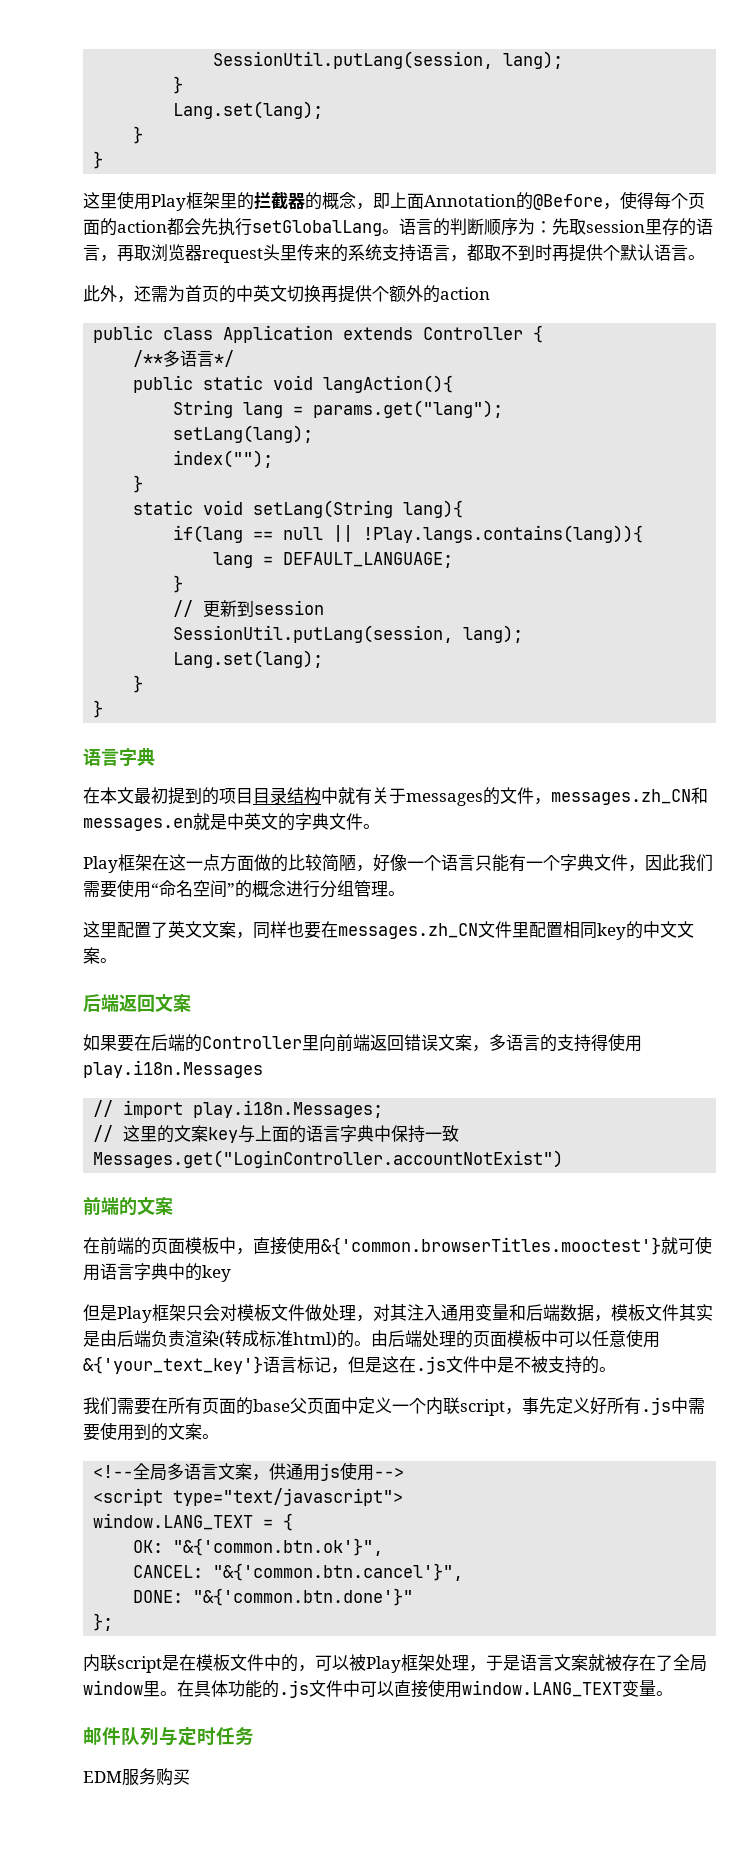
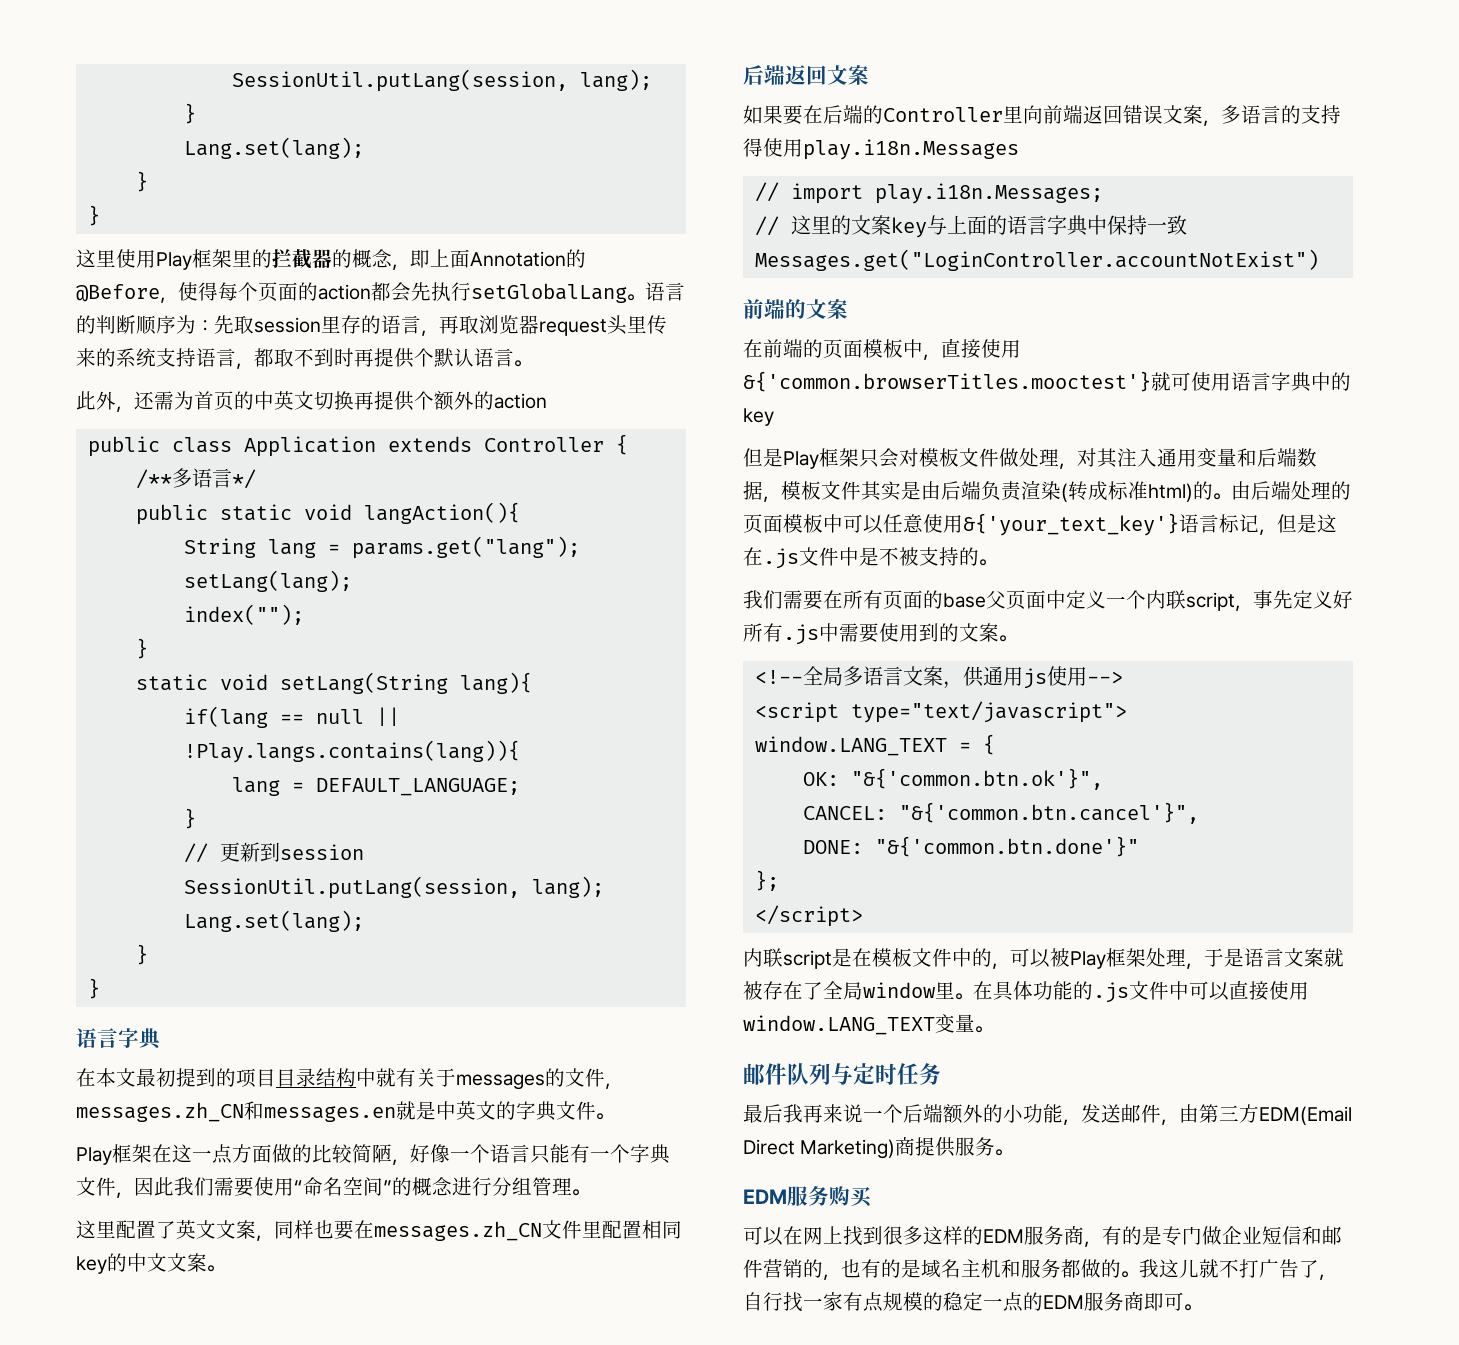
+ </script>
+ 最后我再来说一个后端额外的小功能，发送邮件，由第三方EDM(Email Direct Marketing)商提供服务。
  EDM服务购买
+ 可以在网上找到很多这样的EDM服务商，有的是专门做企业短信和邮件营销的，也有的是域名主机和服务都做的。我这儿就不打广告了，自行找一家有点规模的稳定一点的EDM服务商即可。

